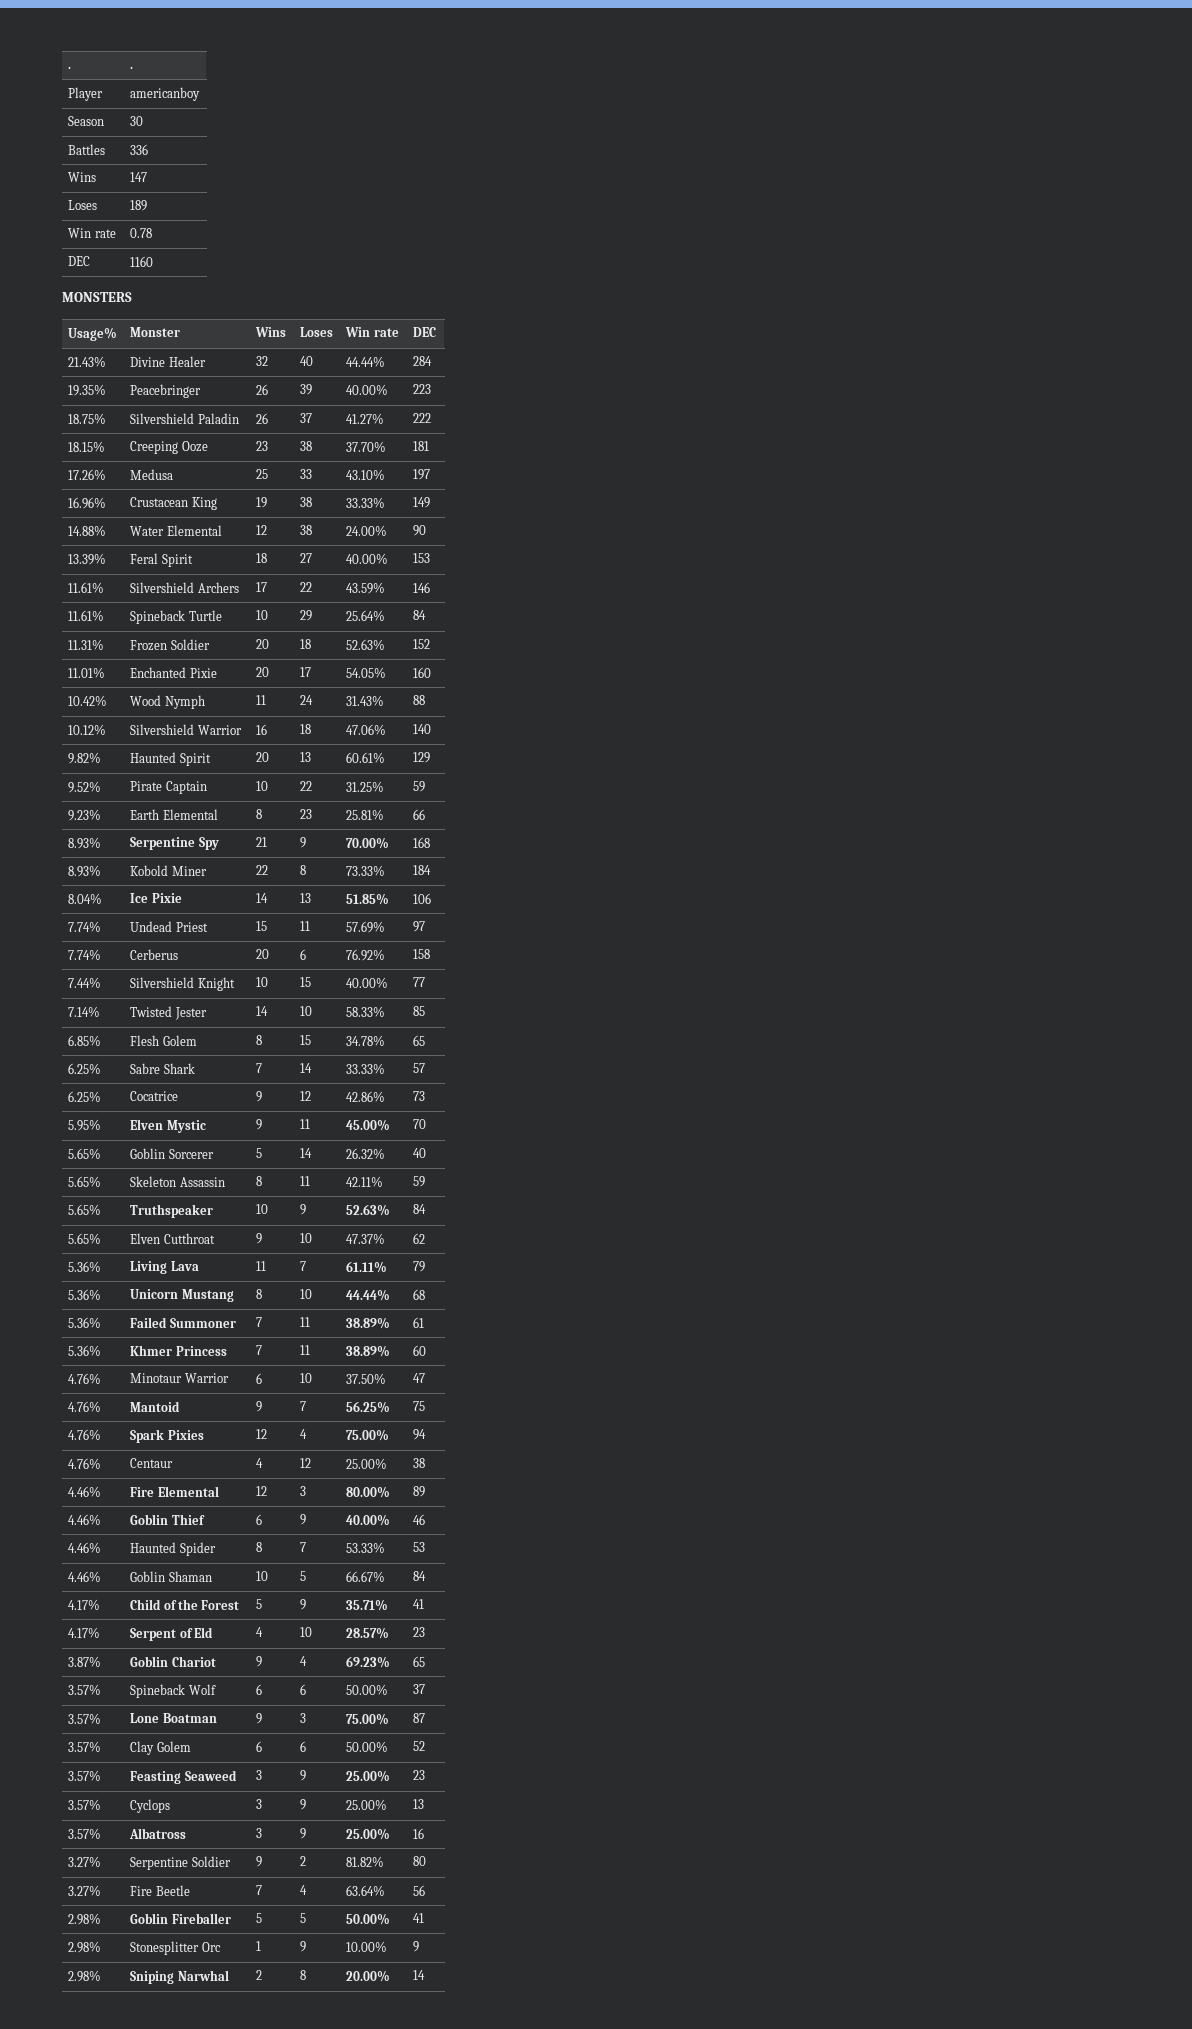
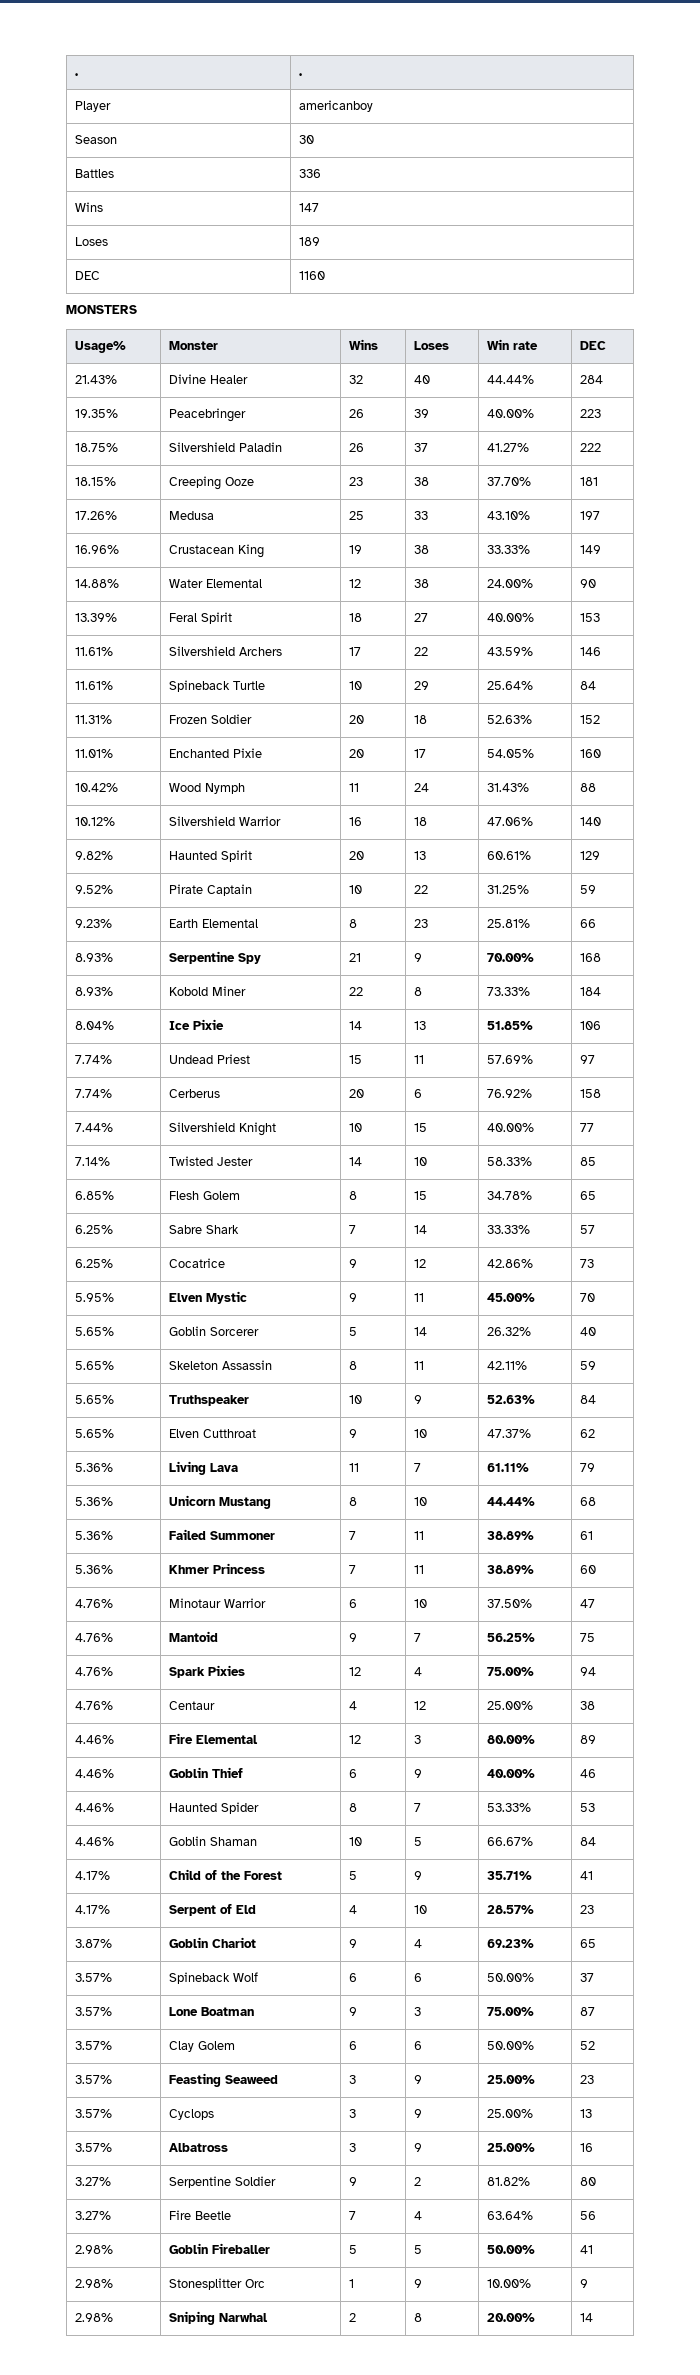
- Win rate | 0.78

